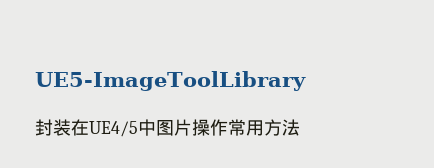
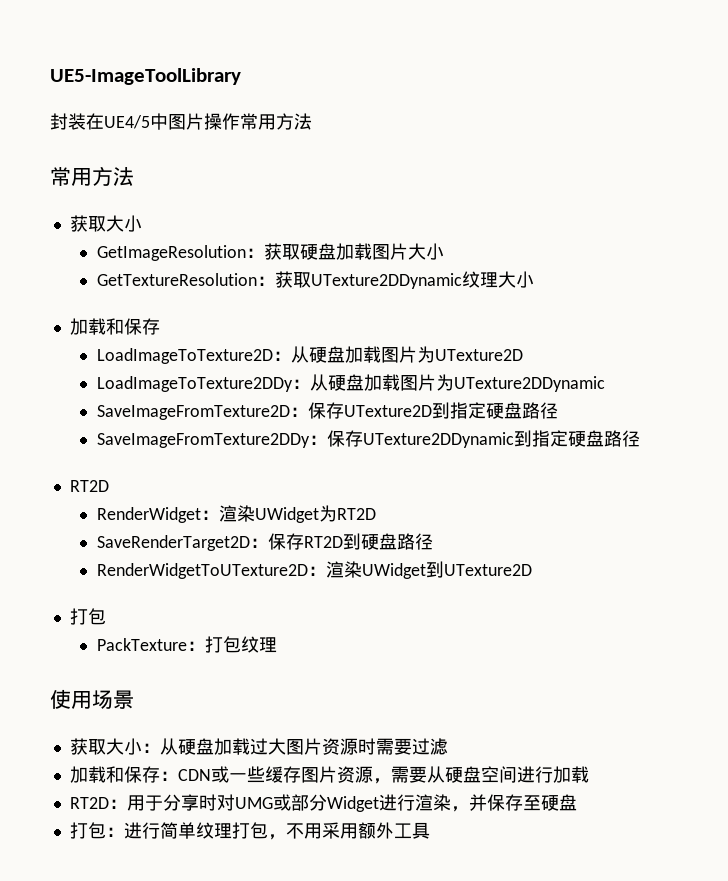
  封装在UE4/5中图片操作常用方法
+ 常用方法
+ 获取大小
+ GetImageResolution：获取硬盘加载图片大小
+ GetTextureResolution：获取UTexture2DDynamic纹理大小
+ 加载和保存
+ LoadImageToTexture2D：从硬盘加载图片为UTexture2D
+ LoadImageToTexture2DDy：从硬盘加载图片为UTexture2DDynamic
+ SaveImageFromTexture2D：保存UTexture2D到指定硬盘路径
+ SaveImageFromTexture2DDy：保存UTexture2DDynamic到指定硬盘路径
+ RT2D
+ RenderWidget：渲染UWidget为RT2D
+ SaveRenderTarget2D：保存RT2D到硬盘路径
+ RenderWidgetToUTexture2D：渲染UWidget到UTexture2D
+ 打包
+ PackTexture：打包纹理
+ 使用场景
+ 获取大小：从硬盘加载过大图片资源时需要过滤
+ 加载和保存：CDN或一些缓存图片资源，需要从硬盘空间进行加载
+ RT2D：用于分享时对UMG或部分Widget进行渲染，并保存至硬盘
+ 打包：进行简单纹理打包，不用采用额外工具

